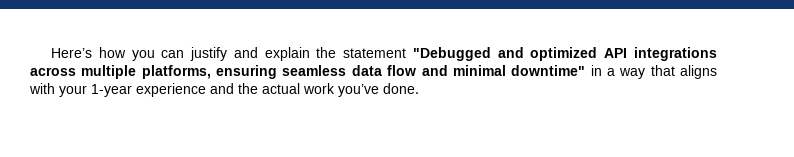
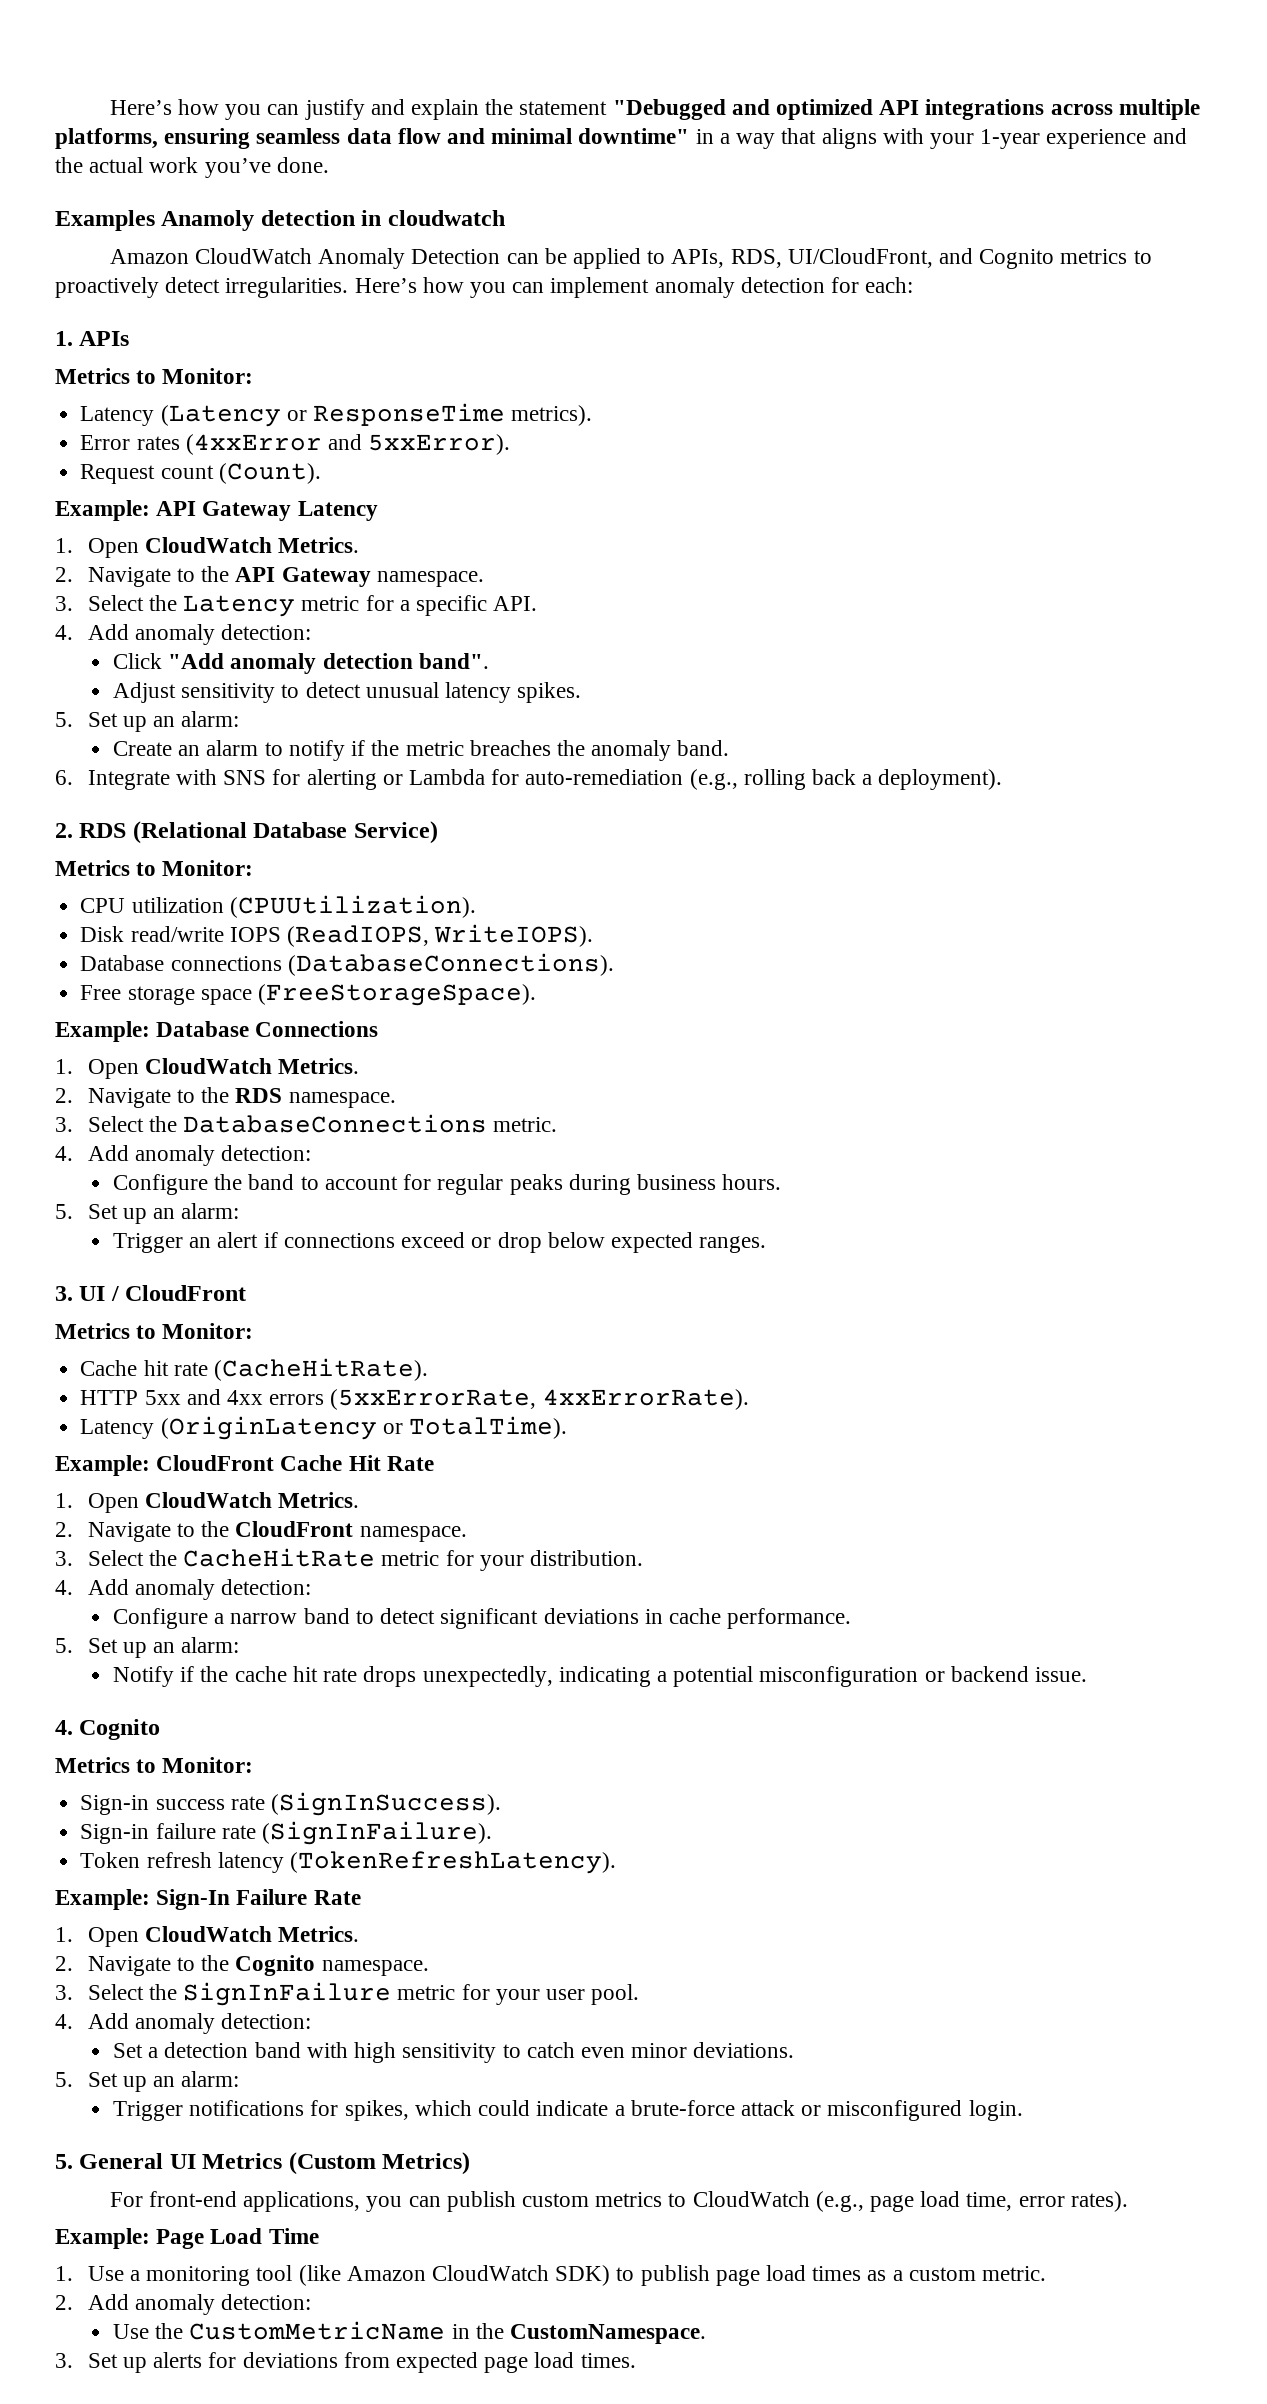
+ Examples Anamoly detection in cloudwatch
+ Amazon CloudWatch Anomaly Detection can be applied to APIs, RDS, UI/CloudFront, and Cognito metrics to proactively detect irregularities. Here’s how you can implement anomaly detection for each:
+ 1. APIs
+ Metrics to Monitor:
+ Latency (Latency or ResponseTime metrics).
+ Error rates (4xxError and 5xxError).
+ Request count (Count).
+ Example: API Gateway Latency
+ 1. Open CloudWatch Metrics.
+ 2. Navigate to the API Gateway namespace.
+ 3. Select the Latency metric for a specific API.
+ 4. Add anomaly detection:
+ Click "Add anomaly detection band".
+ Adjust sensitivity to detect unusual latency spikes.
+ 5. Set up an alarm:
+ Create an alarm to notify if the metric breaches the anomaly band.
+ 6. Integrate with SNS for alerting or Lambda for auto-remediation (e.g., rolling back a deployment).
+ 2. RDS (Relational Database Service)
+ Metrics to Monitor:
+ CPU utilization (CPUUtilization).
+ Disk read/write IOPS (ReadIOPS, WriteIOPS).
+ Database connections (DatabaseConnections).
+ Free storage space (FreeStorageSpace).
+ Example: Database Connections
+ 1. Open CloudWatch Metrics.
+ 2. Navigate to the RDS namespace.
+ 3. Select the DatabaseConnections metric.
+ 4. Add anomaly detection:
+ Configure the band to account for regular peaks during business hours.
+ 5. Set up an alarm:
+ Trigger an alert if connections exceed or drop below expected ranges.
+ 3. UI / CloudFront
+ Metrics to Monitor:
+ Cache hit rate (CacheHitRate).
+ HTTP 5xx and 4xx errors (5xxErrorRate, 4xxErrorRate).
+ Latency (OriginLatency or TotalTime).
+ Example: CloudFront Cache Hit Rate
+ 1. Open CloudWatch Metrics.
+ 2. Navigate to the CloudFront namespace.
+ 3. Select the CacheHitRate metric for your distribution.
+ 4. Add anomaly detection:
+ Configure a narrow band to detect significant deviations in cache performance.
+ 5. Set up an alarm:
+ Notify if the cache hit rate drops unexpectedly, indicating a potential misconfiguration or backend issue.
+ 4. Cognito
+ Metrics to Monitor:
+ Sign-in success rate (SignInSuccess).
+ Sign-in failure rate (SignInFailure).
+ Token refresh latency (TokenRefreshLatency).
+ Example: Sign-In Failure Rate
+ 1. Open CloudWatch Metrics.
+ 2. Navigate to the Cognito namespace.
+ 3. Select the SignInFailure metric for your user pool.
+ 4. Add anomaly detection:
+ Set a detection band with high sensitivity to catch even minor deviations.
+ 5. Set up an alarm:
+ Trigger notifications for spikes, which could indicate a brute-force attack or misconfigured login.
+ 5. General UI Metrics (Custom Metrics)
+ For front-end applications, you can publish custom metrics to CloudWatch (e.g., page load time, error rates).
+ Example: Page Load Time
+ 1. Use a monitoring tool (like Amazon CloudWatch SDK) to publish page load times as a custom metric.
+ 2. Add anomaly detection:
+ Use the CustomMetricName in the CustomNamespace.
+ 3. Set up alerts for deviations from expected page load times.

